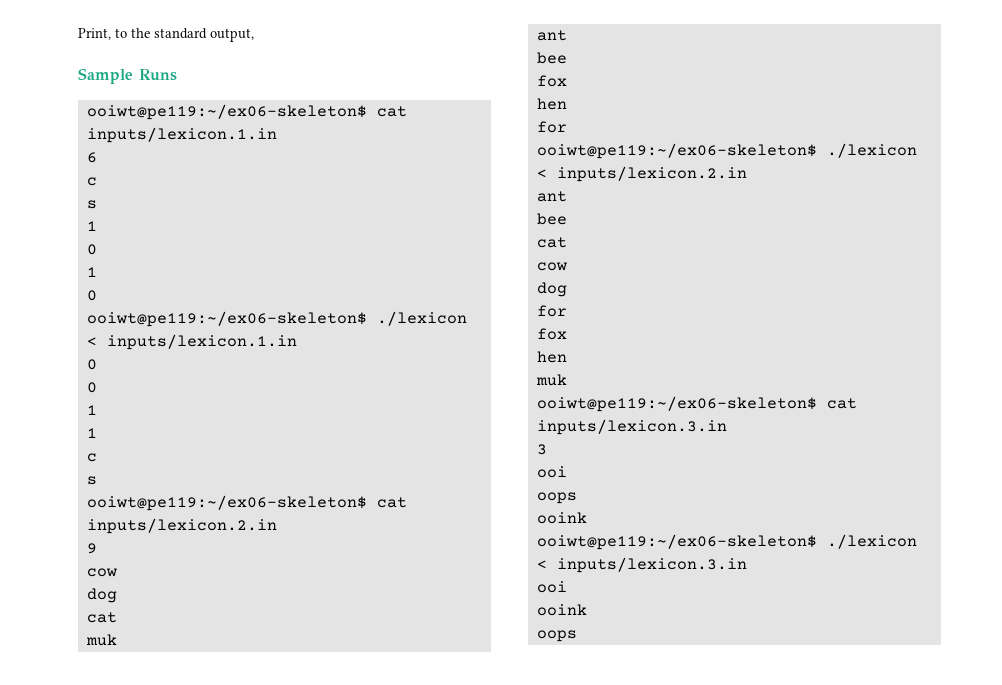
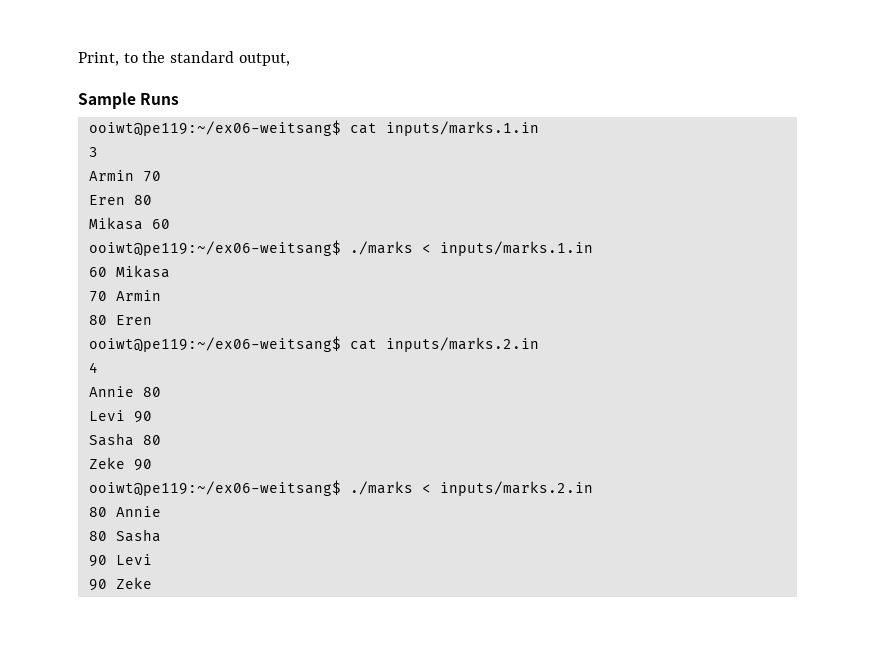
- ooiwt@pe119:~/ex06-skeleton$ cat inputs/lexicon.1.in
- 6
- c
- s
- 1
- 0
- 1
- 0
- ooiwt@pe119:~/ex06-skeleton$ ./lexicon < inputs/lexicon.1.in
- 0
- 0
- 1
- 1
- c
- s
- ooiwt@pe119:~/ex06-skeleton$ cat inputs/lexicon.2.in
- 9
- cow
- dog
- cat
- muk
- ant
- bee
- fox
- hen
- for
- ooiwt@pe119:~/ex06-skeleton$ ./lexicon < inputs/lexicon.2.in
- ant
- bee
- cat
- cow
- dog
- for
- fox
- hen
- muk
- ooiwt@pe119:~/ex06-skeleton$ cat inputs/lexicon.3.in
+ ooiwt@pe119:~/ex06-weitsang$ cat inputs/marks.1.in
  3
- ooi
- oops
- ooink
- ooiwt@pe119:~/ex06-skeleton$ ./lexicon < inputs/lexicon.3.in
- ooi
- ooink
- oops
+ Armin 70
+ Eren 80
+ Mikasa 60
+ ooiwt@pe119:~/ex06-weitsang$ ./marks < inputs/marks.1.in
+ 60 Mikasa
+ 70 Armin
+ 80 Eren
+ ooiwt@pe119:~/ex06-weitsang$ cat inputs/marks.2.in
+ 4
+ Annie 80
+ Levi 90
+ Sasha 80
+ Zeke 90
+ ooiwt@pe119:~/ex06-weitsang$ ./marks < inputs/marks.2.in
+ 80 Annie
+ 80 Sasha
+ 90 Levi
+ 90 Zeke

